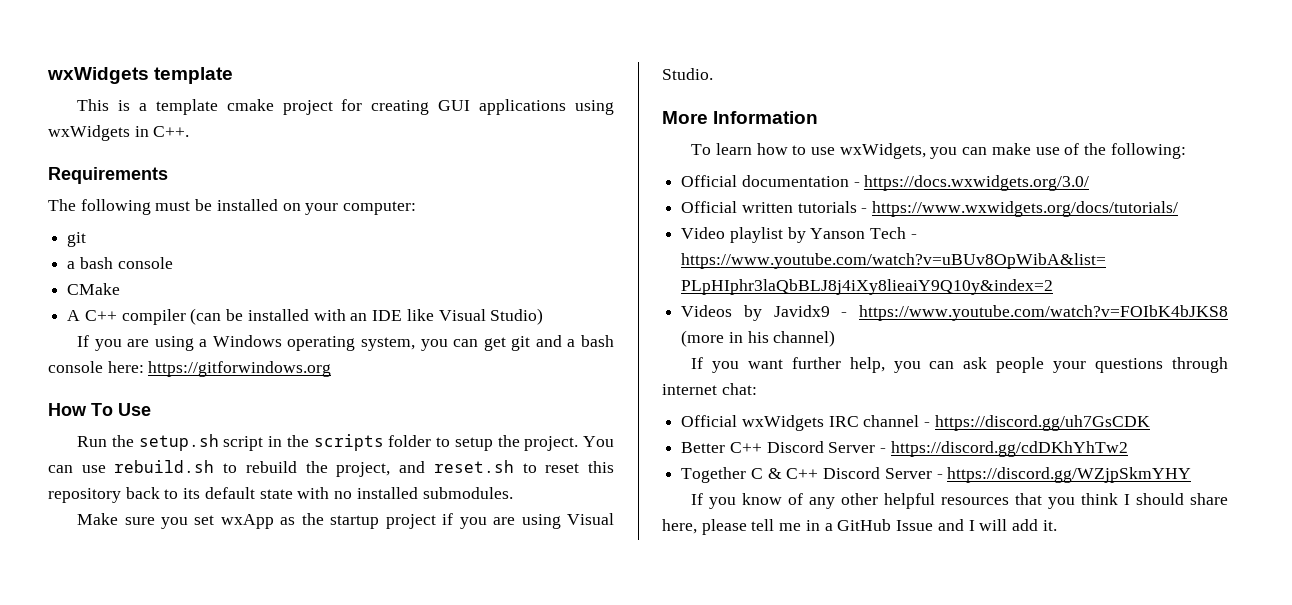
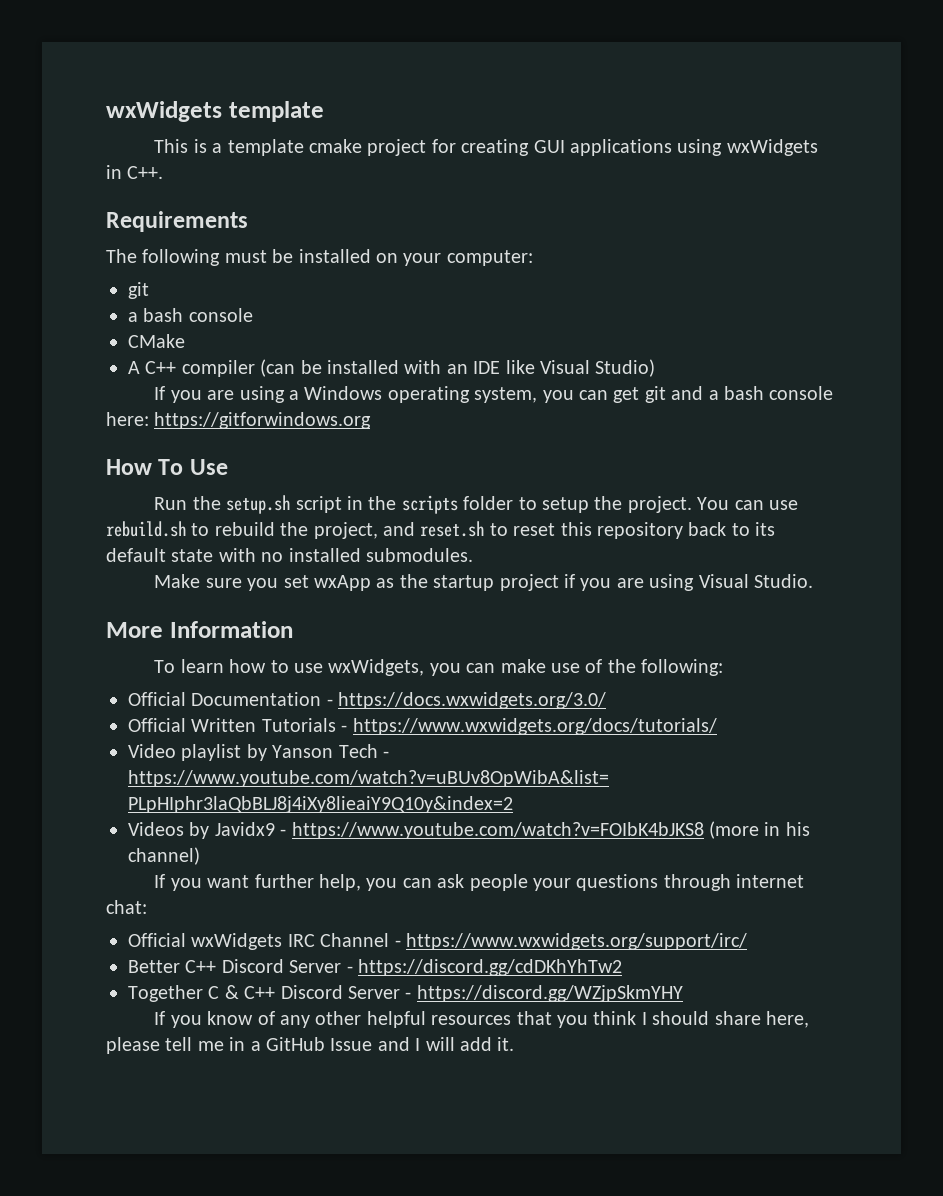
- Official documentation - https://docs.wxwidgets.org/3.0/
+ Official Documentation - https://docs.wxwidgets.org/3.0/
- Official written tutorials - https://www.wxwidgets.org/docs/tutorials/
+ Official Written Tutorials - https://www.wxwidgets.org/docs/tutorials/
- Official wxWidgets IRC channel - https://discord.gg/uh7GsCDK
+ Official wxWidgets IRC Channel - https://www.wxwidgets.org/support/irc/

